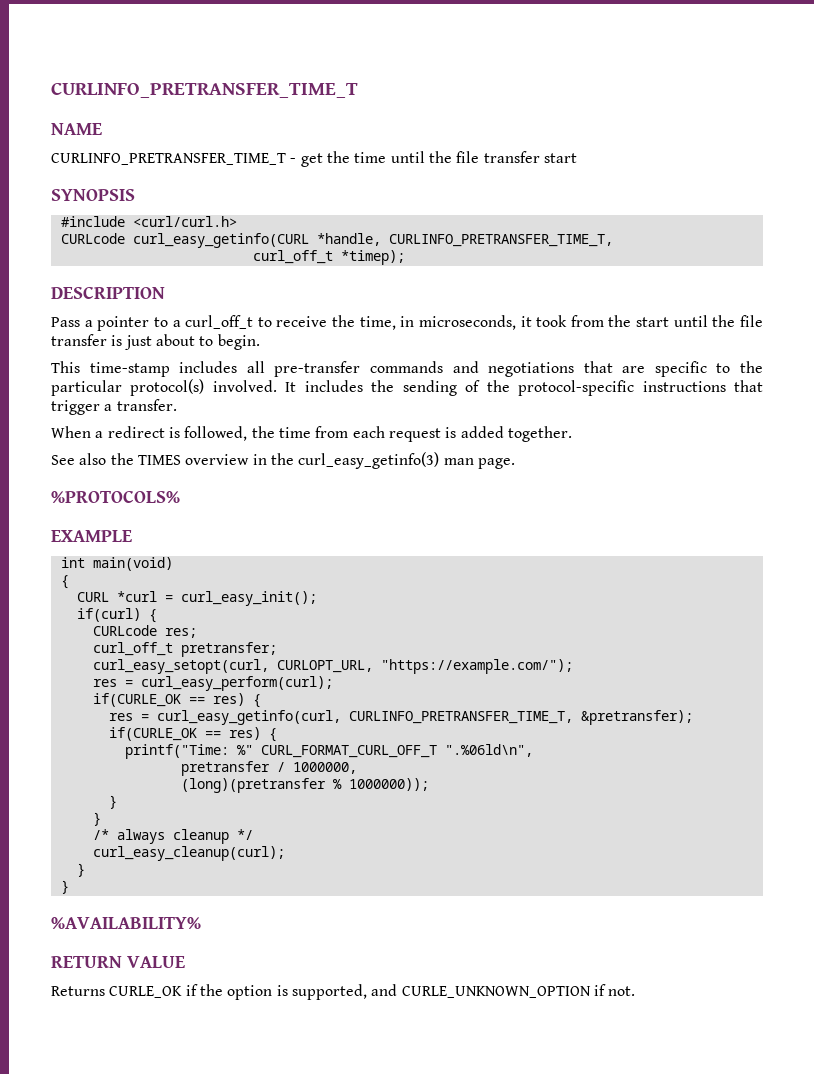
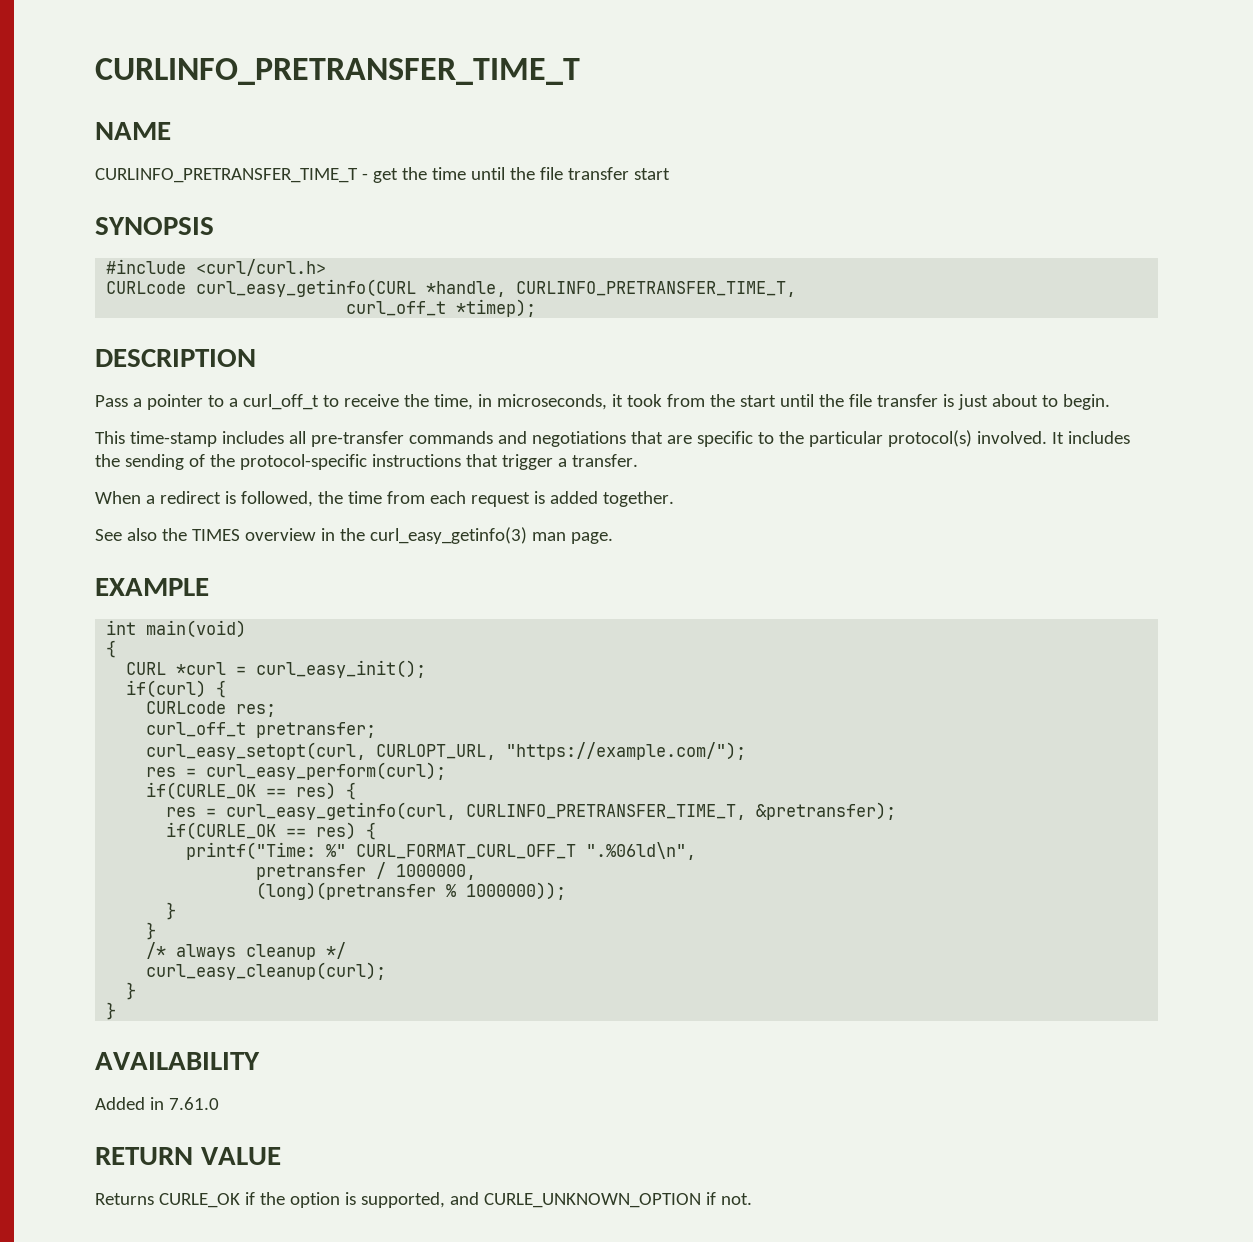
- %PROTOCOLS%
- %AVAILABILITY%
+ AVAILABILITY
+ Added in 7.61.0

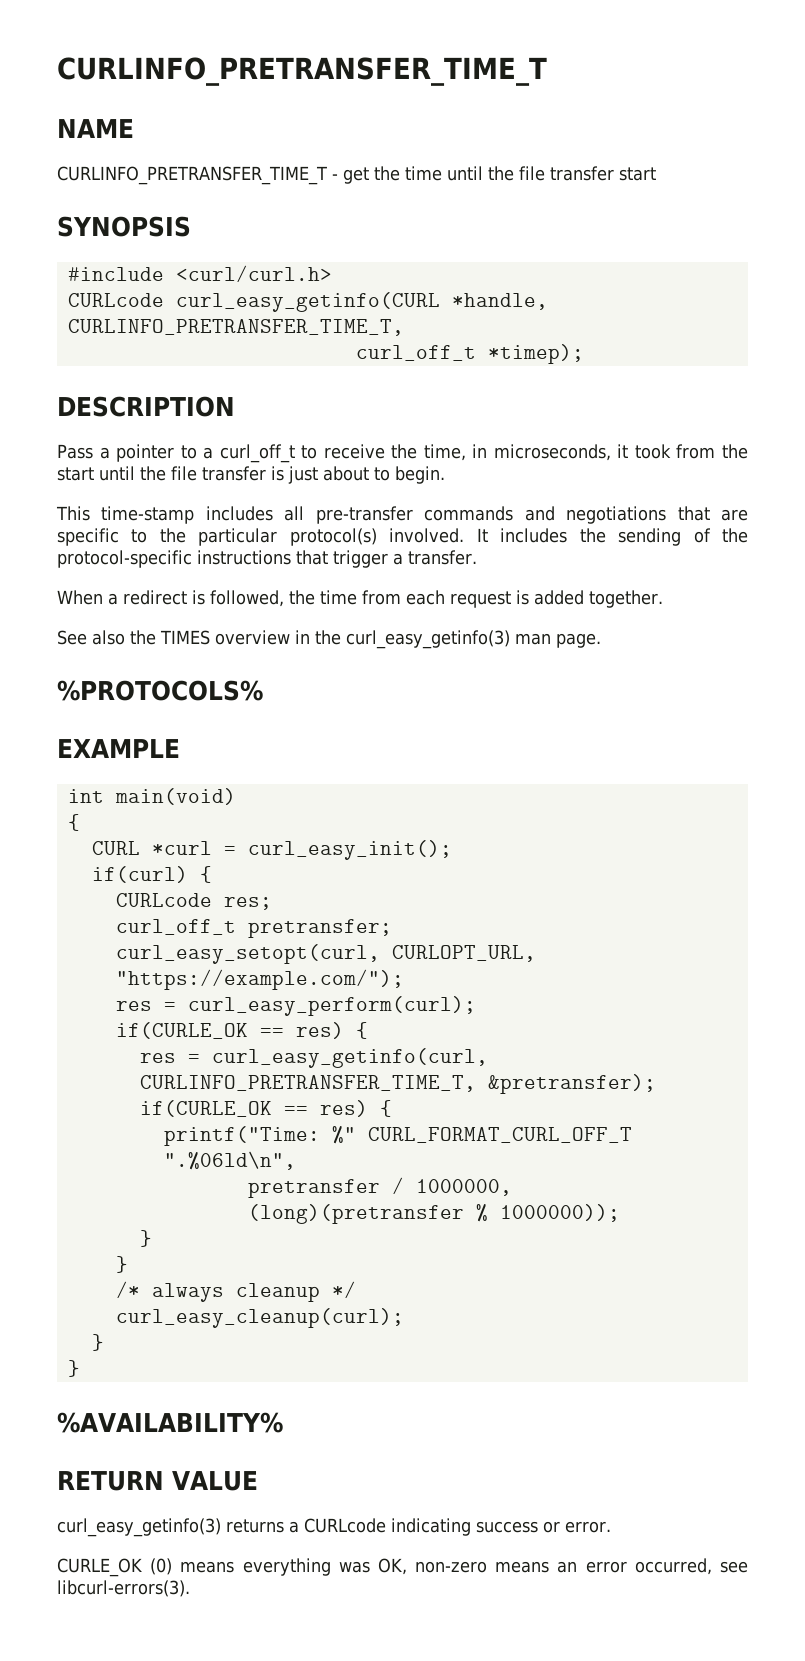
+ %PROTOCOLS%
- AVAILABILITY
- Added in 7.61.0
+ %AVAILABILITY%
  RETURN VALUE
- Returns CURLE_OK if the option is supported, and CURLE_UNKNOWN_OPTION if not.
+ curl_easy_getinfo(3) returns a CURLcode indicating success or error.
+ CURLE_OK (0) means everything was OK, non-zero means an error occurred, see libcurl-errors(3).

